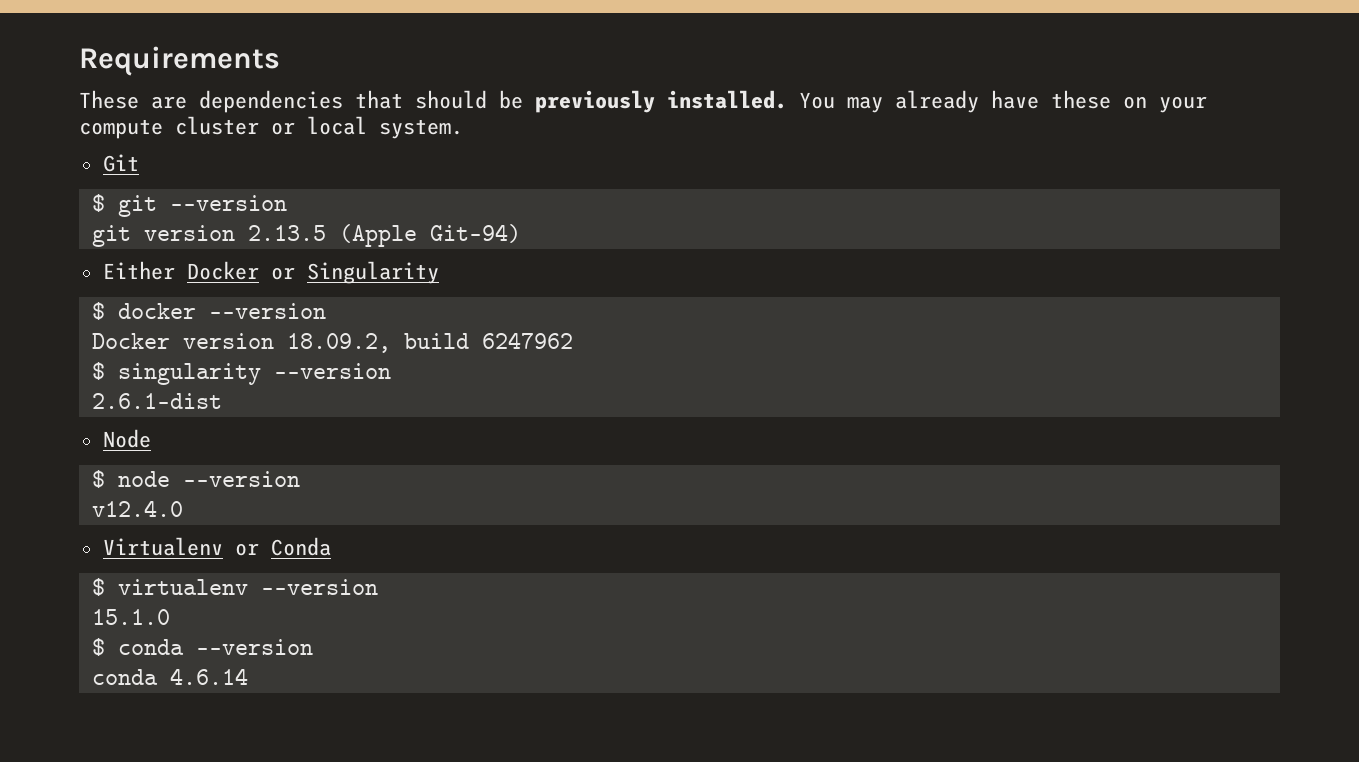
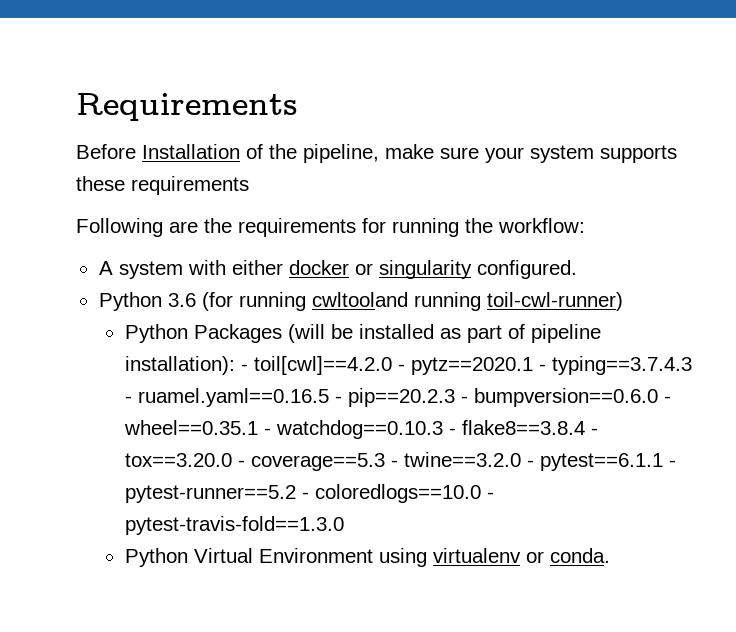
- These are dependencies that should be previously installed. You may already have these on your compute cluster or local system.
- Git
- $ git --version
- git version 2.13.5 (Apple Git-94)
- Either Docker or Singularity
- $ docker --version
- Docker version 18.09.2, build 6247962
- $ singularity --version
- 2.6.1-dist
- Node
- $ node --version
- v12.4.0
- Virtualenv or Conda
- $ virtualenv --version
- 15.1.0
- $ conda --version
- conda 4.6.14
+ Before Installation of the pipeline, make sure your system supports these requirements
+ Following are the requirements for running the workflow:
+ A system with either docker or singularity configured.
+ Python 3.6 (for running cwltooland running toil-cwl-runner)
+ Python Packages (will be installed as part of pipeline installation): - toil[cwl]==4.2.0 - pytz==2020.1 - typing==3.7.4.3 - ruamel.yaml==0.16.5 - pip==20.2.3 - bumpversion==0.6.0 - wheel==0.35.1 - watchdog==0.10.3 - flake8==3.8.4 - tox==3.20.0 - coverage==5.3 - twine==3.2.0 - pytest==6.1.1 - pytest-runner==5.2 - coloredlogs==10.0 - pytest-travis-fold==1.3.0
+ Python Virtual Environment using virtualenv or conda.

